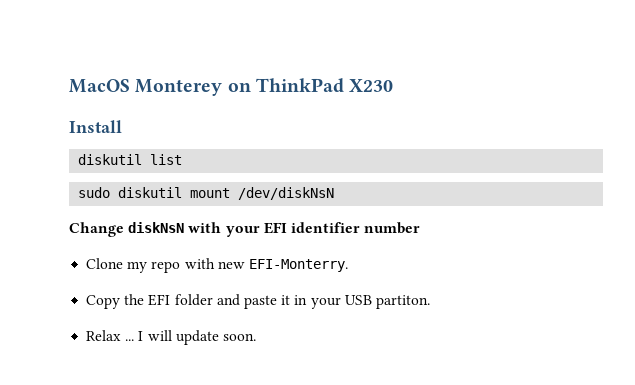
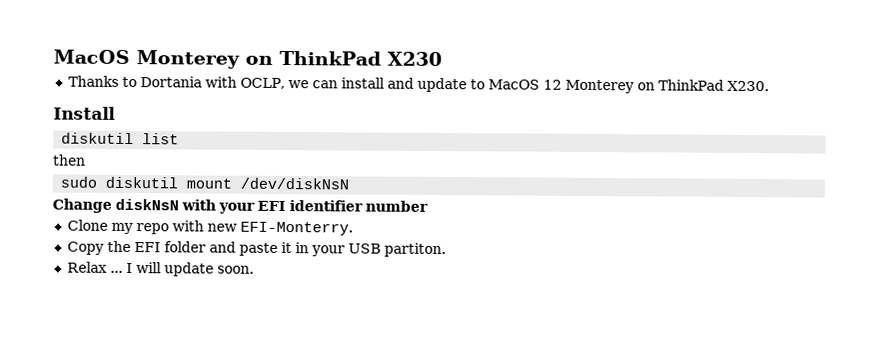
+ Thanks to Dortania with OCLP, we can install and update to MacOS 12 Monterey on ThinkPad X230.
+ then

